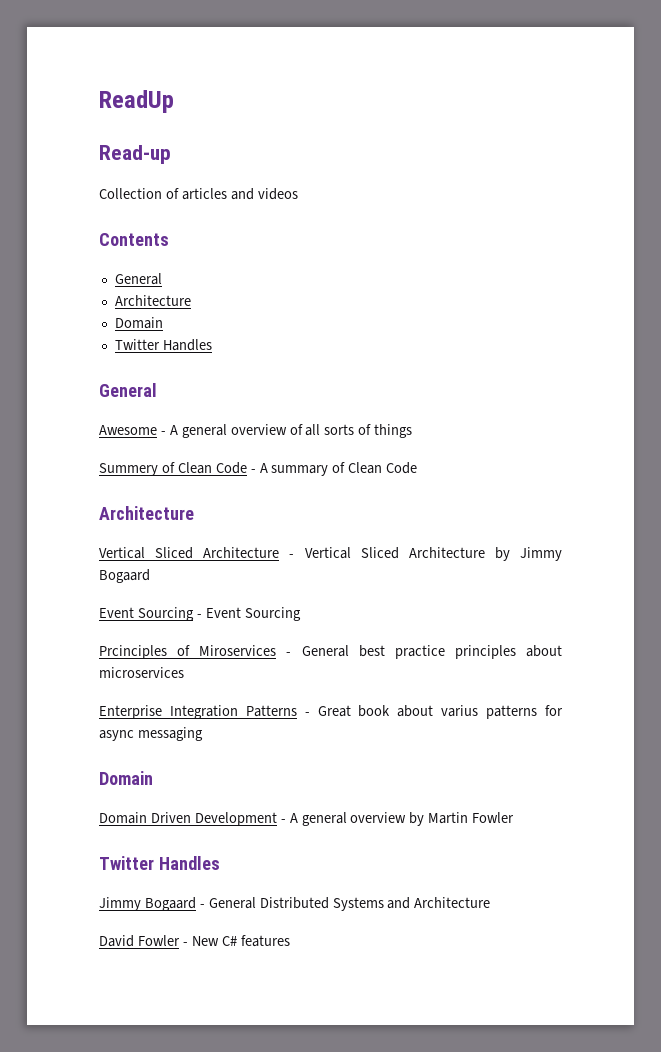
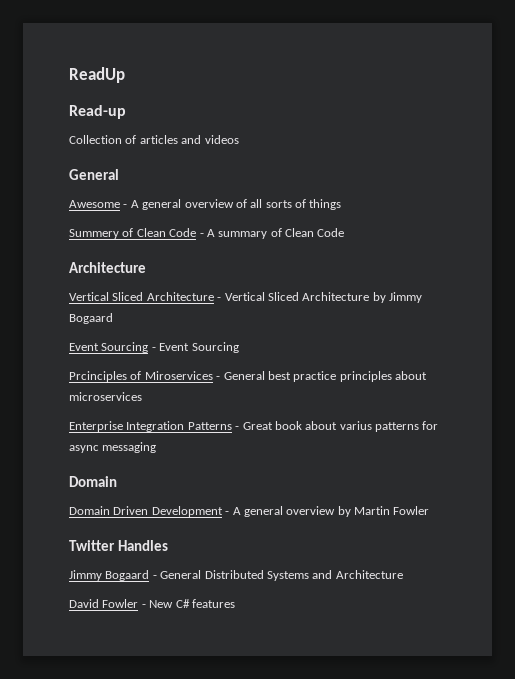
- Contents
- General
- Architecture
- Domain
- Twitter Handles

